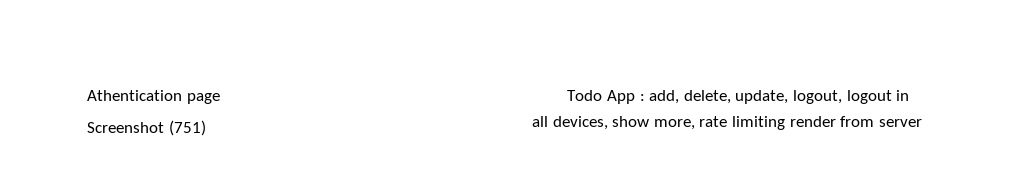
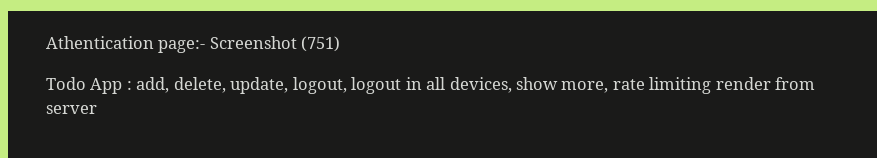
- Athentication page
- Screenshot (751)
+ Athentication page:- Screenshot (751)

